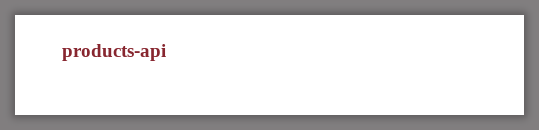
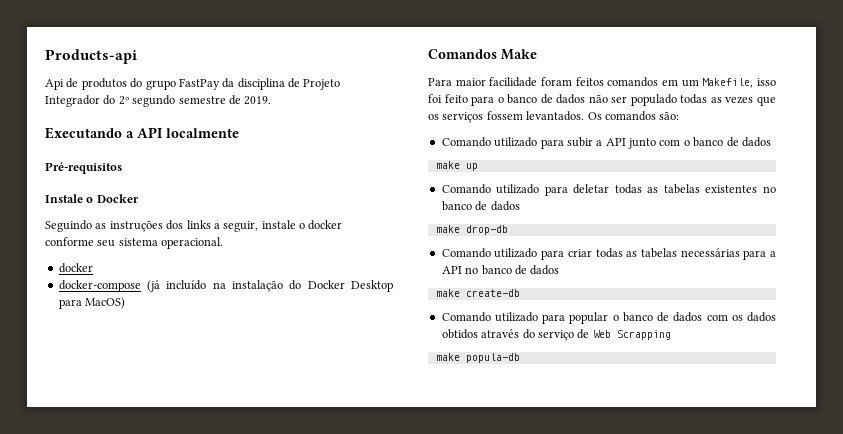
- products-api
+ Products-api
+ Api de produtos do grupo FastPay da disciplina de Projeto Integrador do 2º segundo semestre de 2019.
+ Executando a API localmente
+ Pré-requisitos
+ Instale o Docker
+ Seguindo as instruções dos links a seguir, instale o docker conforme seu sistema operacional.
+ docker
+ docker-compose (já incluído na instalação do Docker Desktop para MacOS)
+ Comandos Make
+ Para maior facilidade foram feitos comandos em um Makefile, isso foi feito para o banco de dados não ser populado todas as vezes que os serviços fossem levantados. Os comandos são:
+ Comando utilizado para subir a API junto com o banco de dados
+ make up
+ Comando utilizado para deletar todas as tabelas existentes no banco de dados
+ make drop-db
+ Comando utilizado para criar todas as tabelas necessárias para a API no banco de dados
+ make create-db
+ Comando utilizado para popular o banco de dados com os dados obtidos através do serviço de Web Scrapping
+ make popula-db

